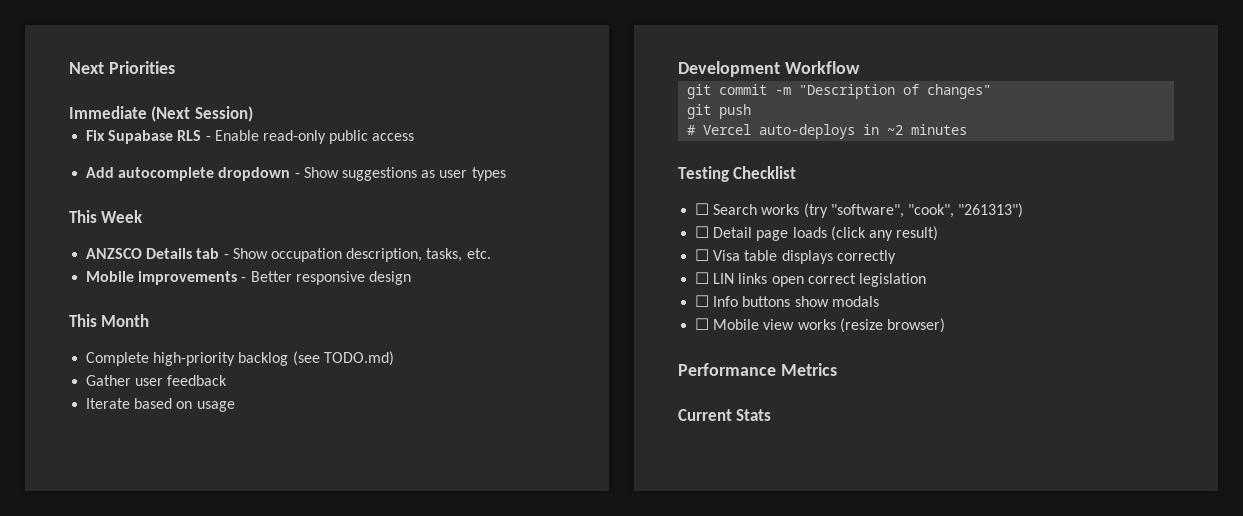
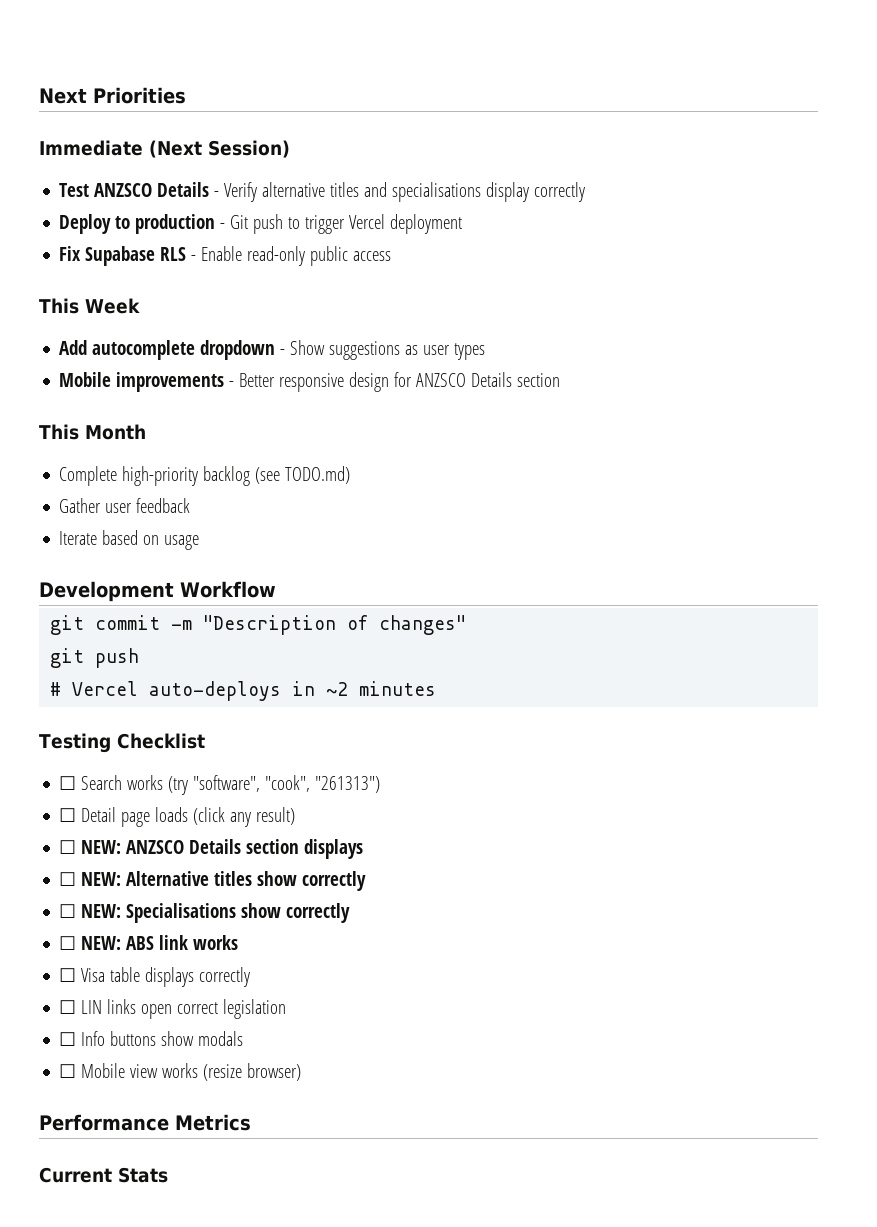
+ Test ANZSCO Details - Verify alternative titles and specialisations display correctly
+ Deploy to production - Git push to trigger Vercel deployment
+ This Week
- This Week
- ANZSCO Details tab - Show occupation description, tasks, etc.
- Mobile improvements - Better responsive design
+ Mobile improvements - Better responsive design for ANZSCO Details section
+ ☐ NEW: ANZSCO Details section displays
+ ☐ NEW: Alternative titles show correctly
+ ☐ NEW: Specialisations show correctly
+ ☐ NEW: ABS link works

